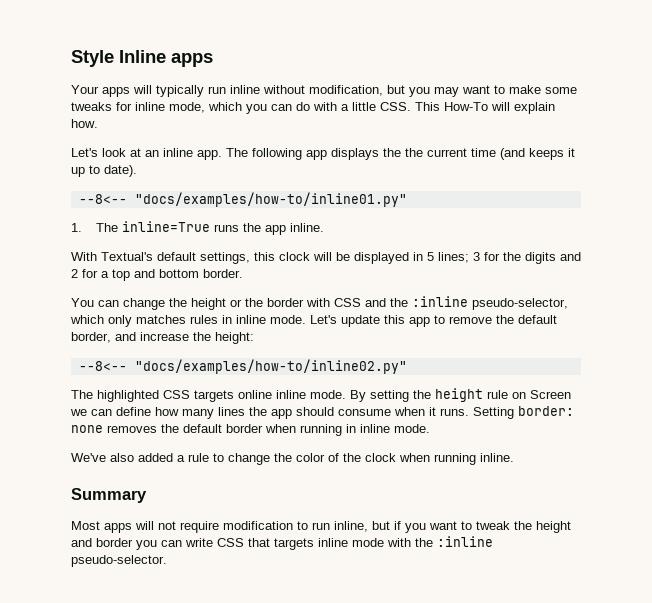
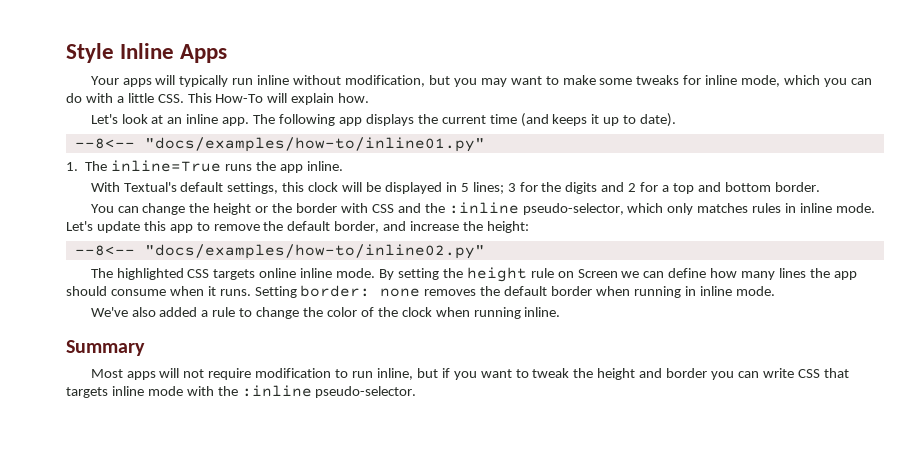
- Style Inline apps
+ Style Inline Apps
- The following app displays the the current time (and keeps it up to date).
+ The following app displays the current time (and keeps it up to date).

